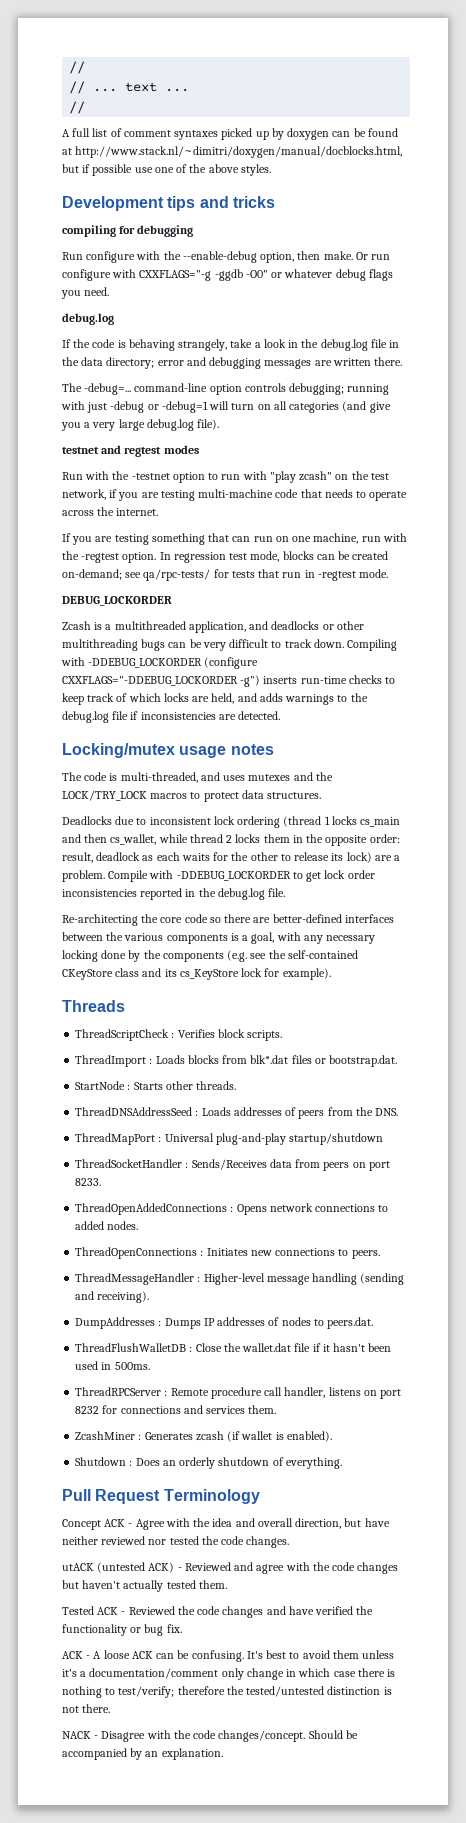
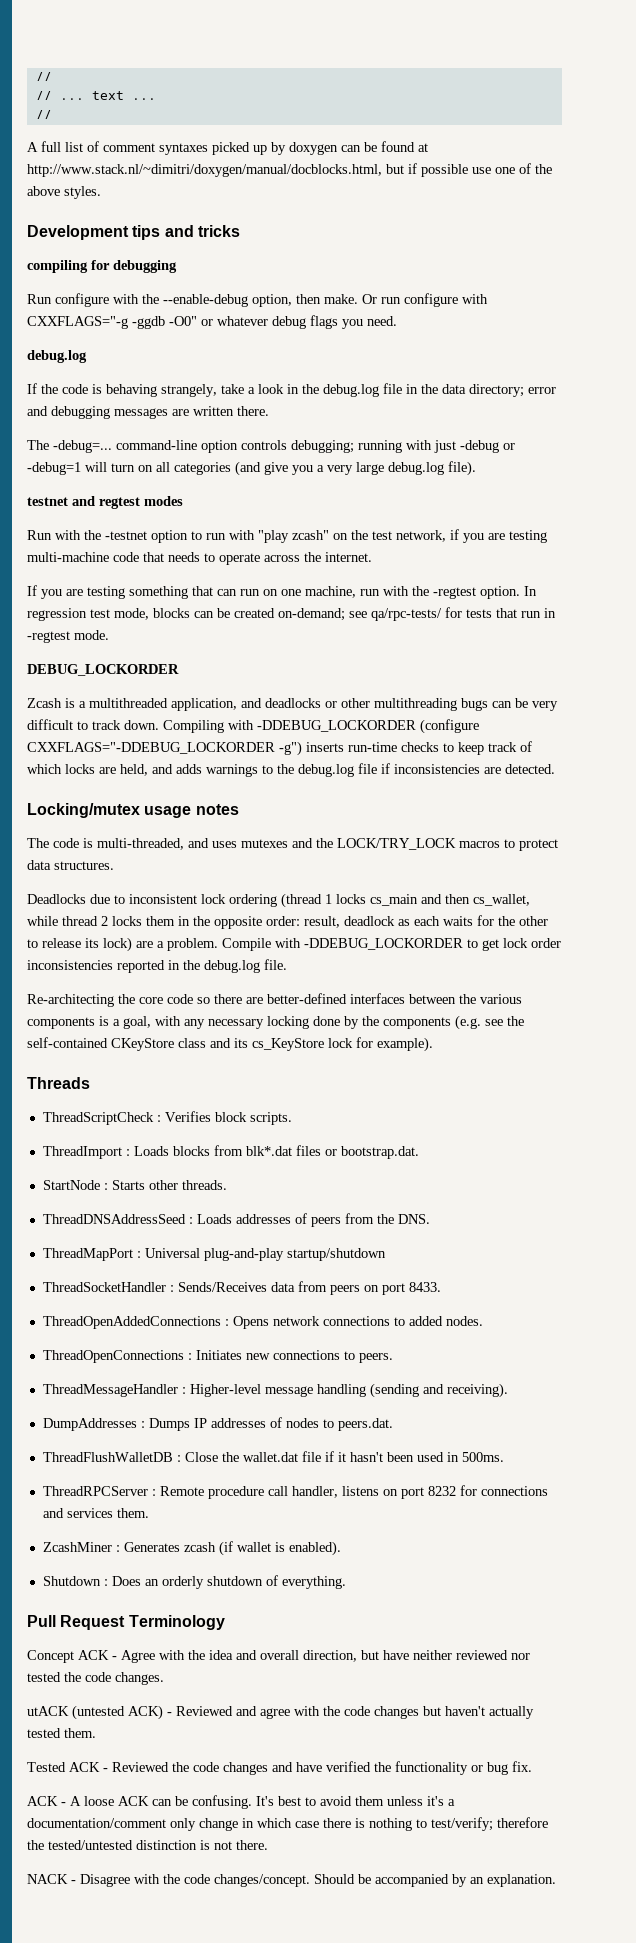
- ThreadSocketHandler : Sends/Receives data from peers on port 8233.
+ ThreadSocketHandler : Sends/Receives data from peers on port 8433.

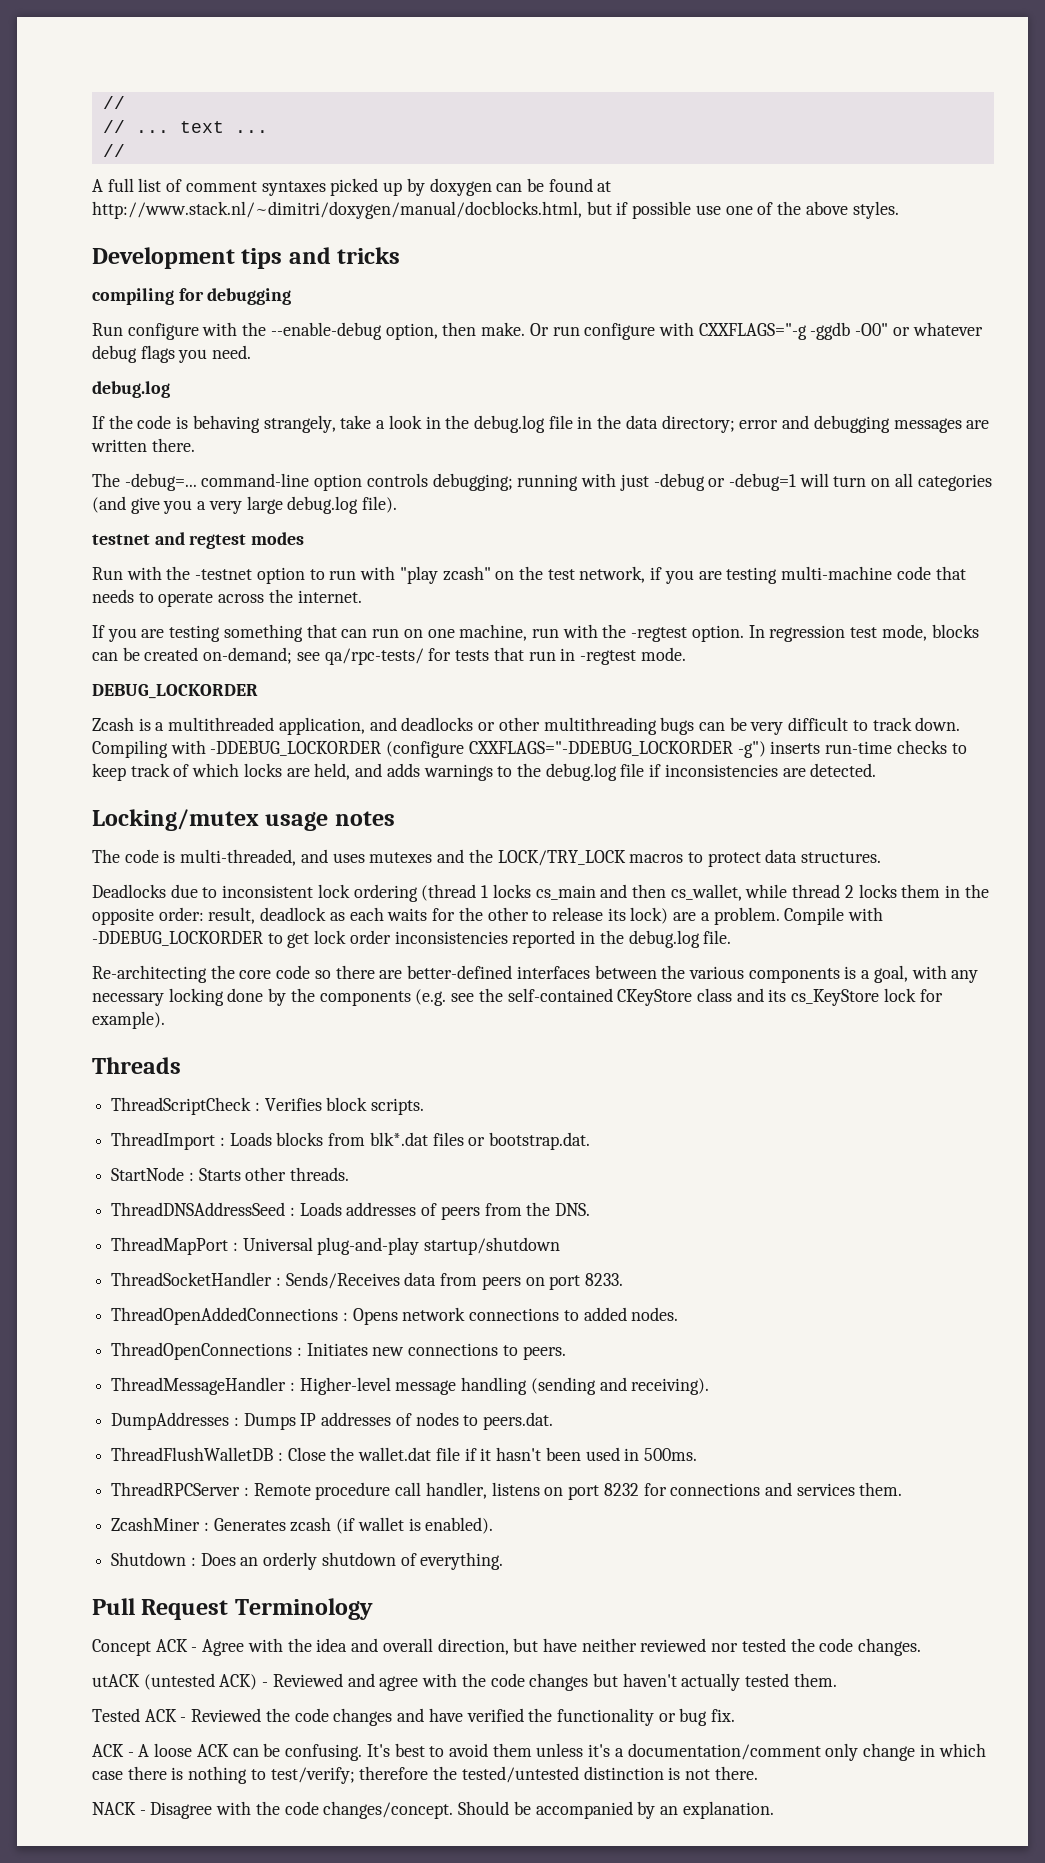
- ThreadSocketHandler : Sends/Receives data from peers on port 8433.
+ ThreadSocketHandler : Sends/Receives data from peers on port 8233.

